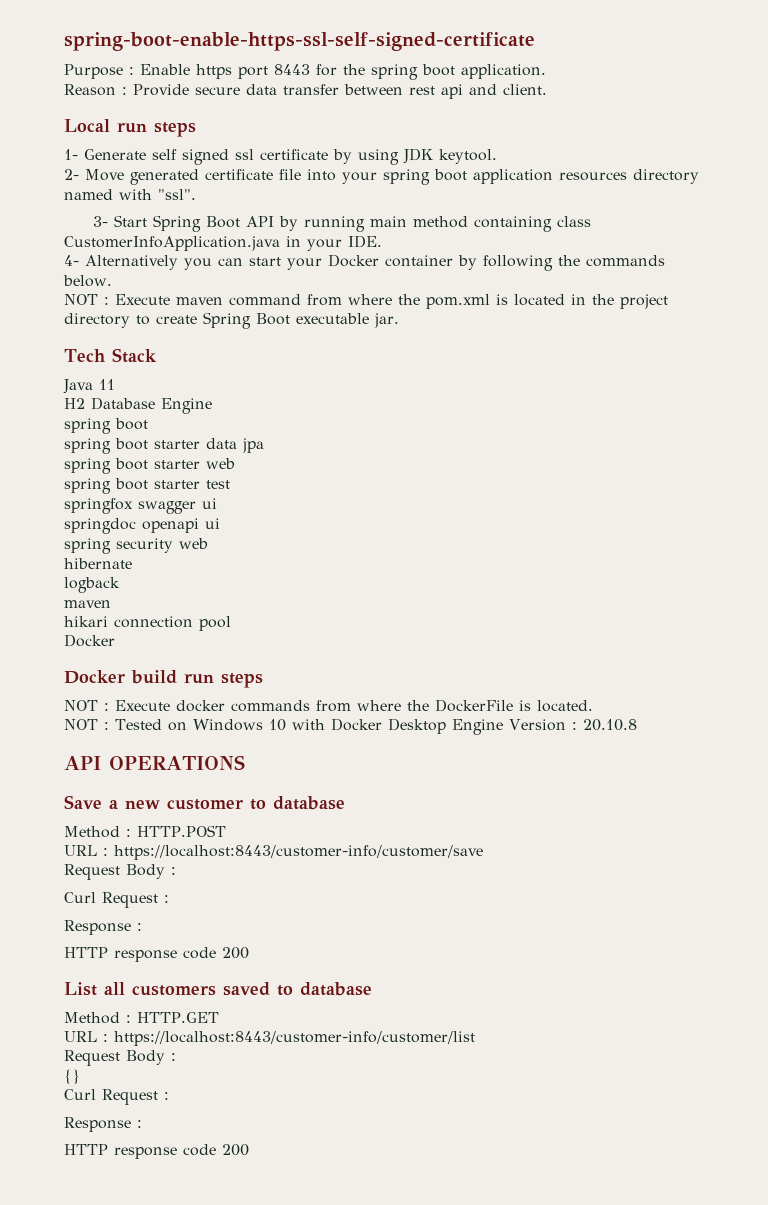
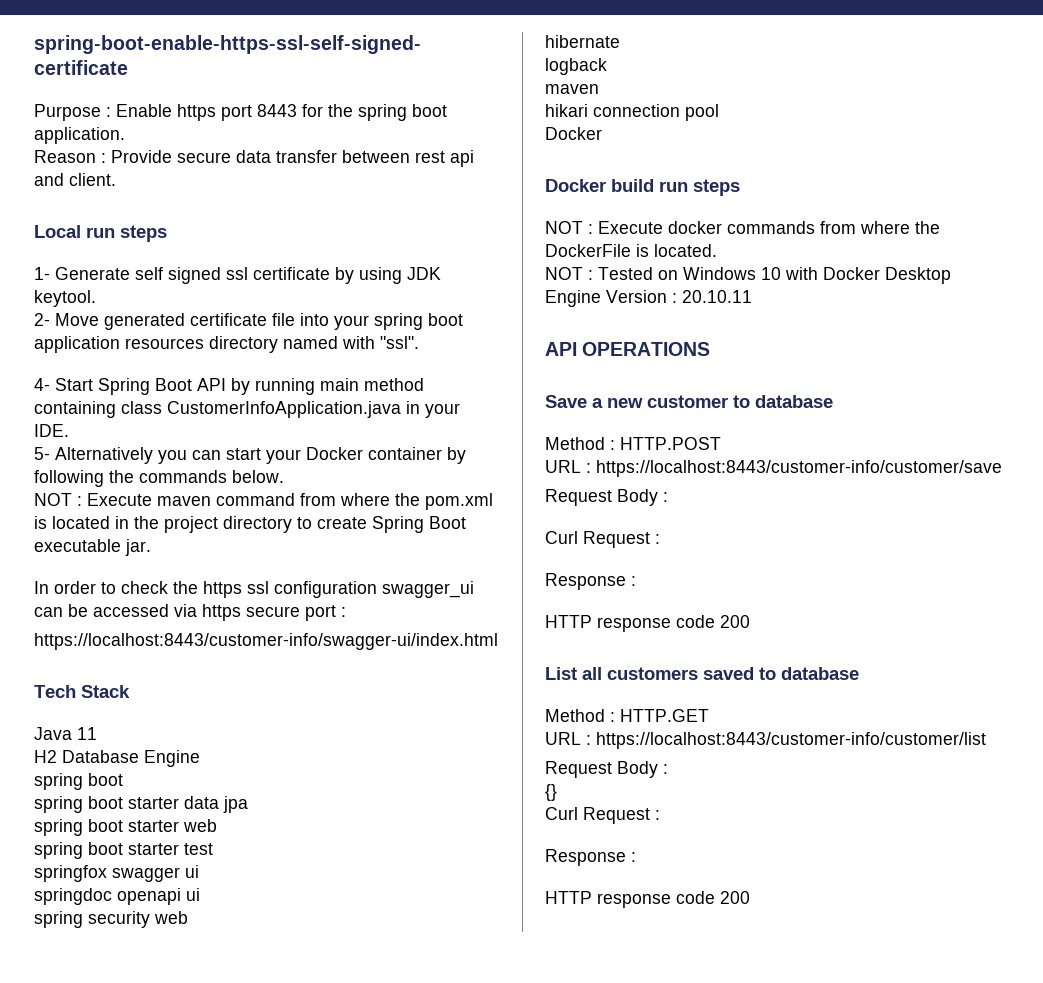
- 3- Start Spring Boot API by running main method containing class CustomerInfoApplication.java in your IDE.
+ 4- Start Spring Boot API by running main method containing class CustomerInfoApplication.java in your IDE.
- 4- Alternatively you can start your Docker container by following the commands below.
+ 5- Alternatively you can start your Docker container by following the commands below.
+ In order to check the https ssl configuration swagger_ui can be accessed via https secure port :
+ https://localhost:8443/customer-info/swagger-ui/index.html
- NOT : Tested on Windows 10 with Docker Desktop Engine Version : 20.10.8
+ NOT : Tested on Windows 10 with Docker Desktop Engine Version : 20.10.11

